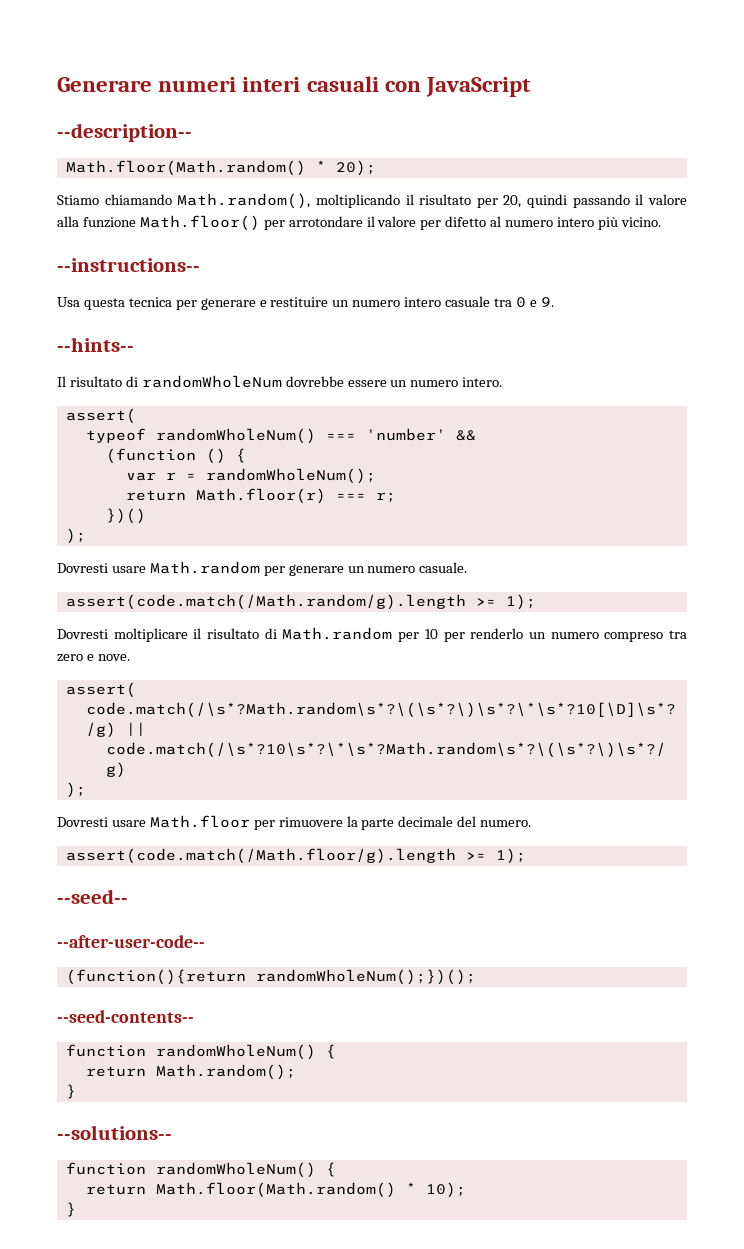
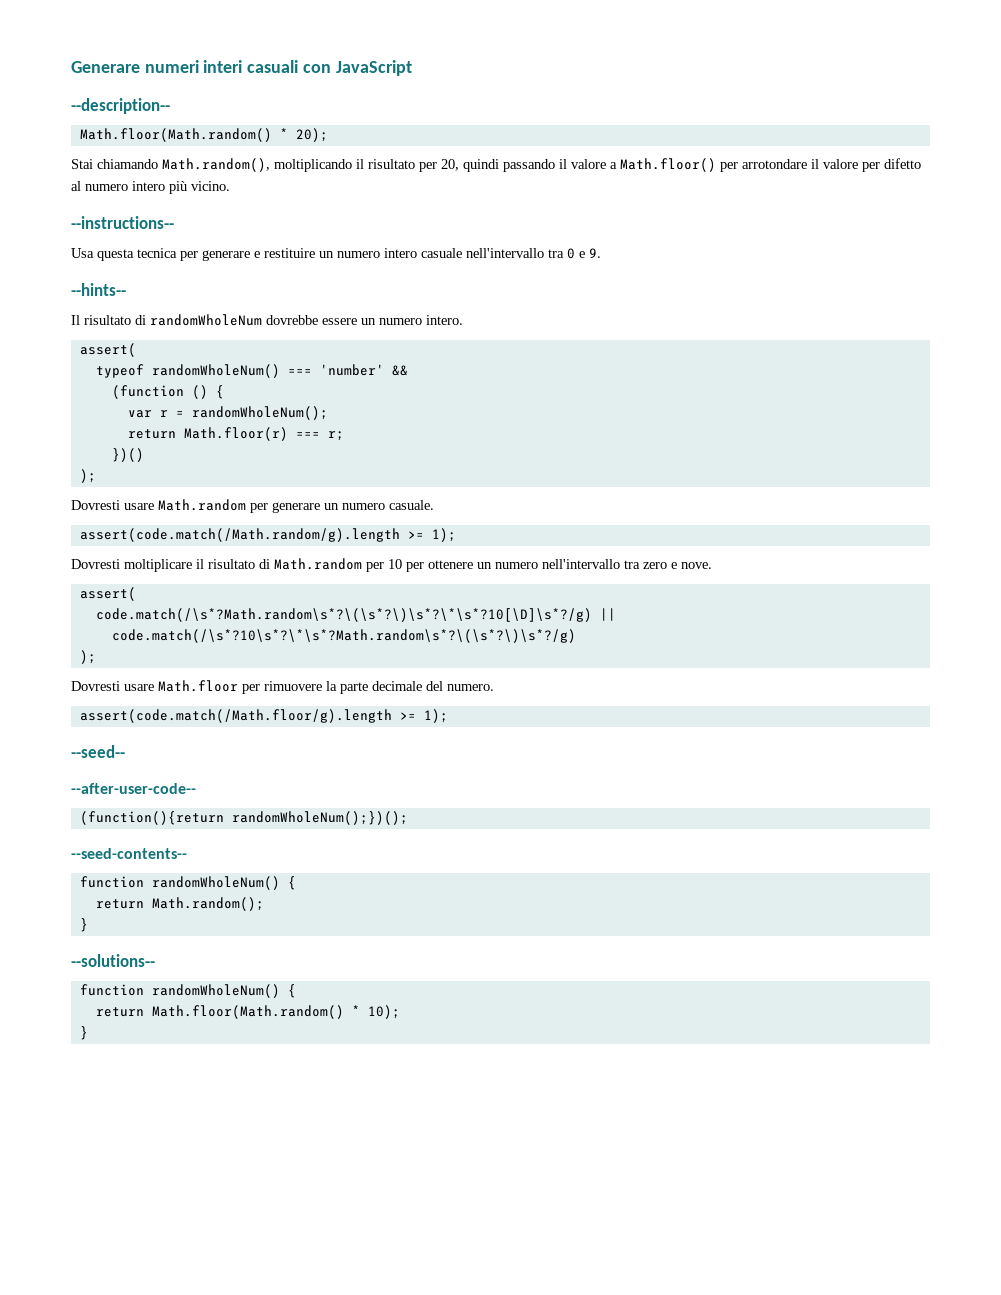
- Stiamo chiamando Math.random(), moltiplicando il risultato per 20, quindi passando il valore alla funzione Math.floor() per arrotondare il valore per difetto al numero intero più vicino.
+ Stai chiamando Math.random(), moltiplicando il risultato per 20, quindi passando il valore a Math.floor() per arrotondare il valore per difetto al numero intero più vicino.
- Usa questa tecnica per generare e restituire un numero intero casuale tra 0 e 9.
+ Usa questa tecnica per generare e restituire un numero intero casuale nell'intervallo tra 0 e 9.
- Dovresti moltiplicare il risultato di Math.random per 10 per renderlo un numero compreso tra zero e nove.
+ Dovresti moltiplicare il risultato di Math.random per 10 per ottenere un numero nell'intervallo tra zero e nove.

